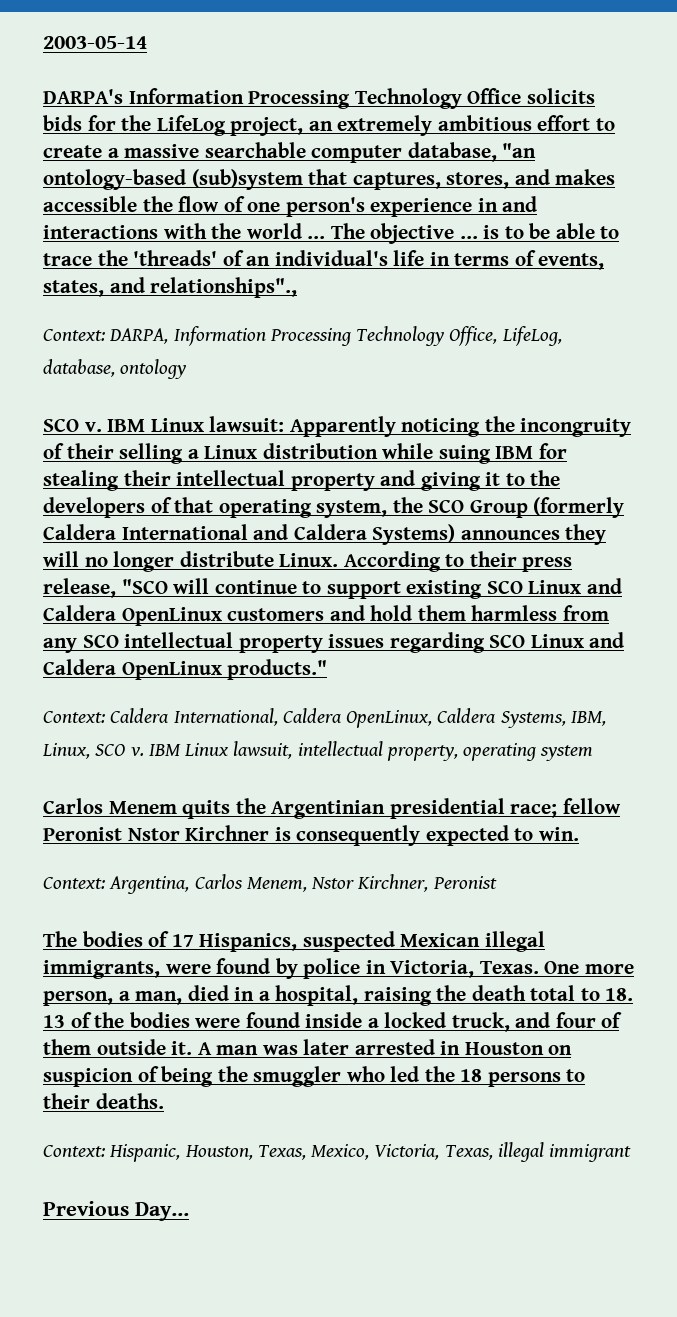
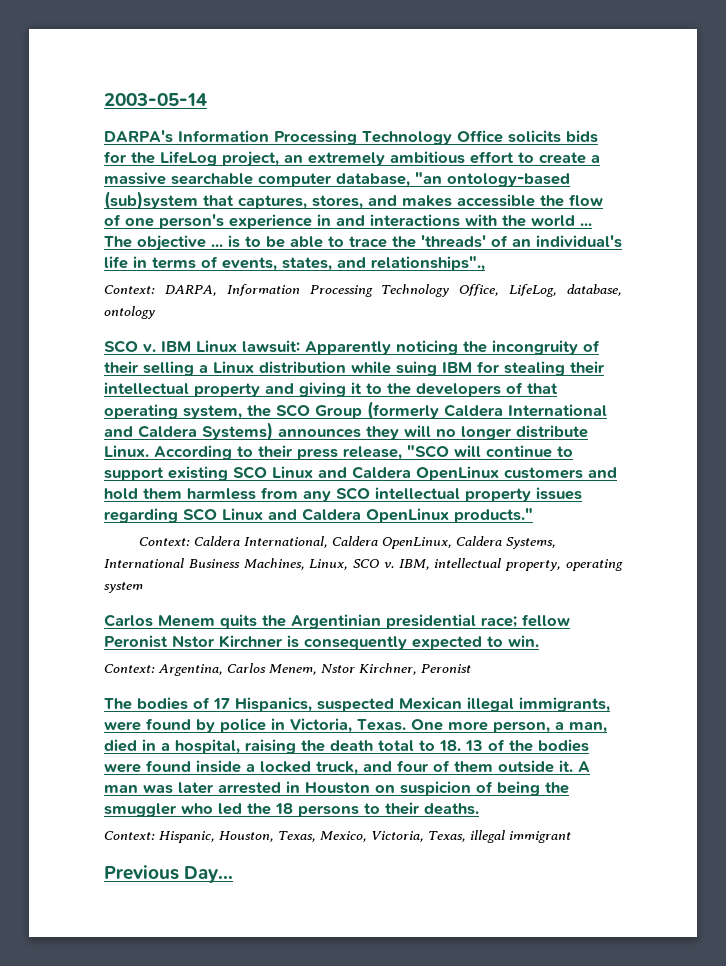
- Context: Caldera International, Caldera OpenLinux, Caldera Systems, IBM, Linux, SCO v. IBM Linux lawsuit, intellectual property, operating system
+ Context: Caldera International, Caldera OpenLinux, Caldera Systems, International Business Machines, Linux, SCO v. IBM, intellectual property, operating system

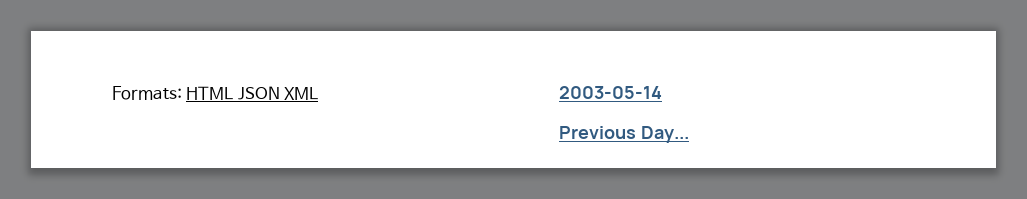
+ Formats: HTML JSON XML
  2003-05-14
- DARPA's Information Processing Technology Office solicits bids for the LifeLog project, an extremely ambitious effort to create a massive searchable computer database, "an ontology-based (sub)system that captures, stores, and makes accessible the flow of one person's experience in and interactions with the world ... The objective ... is to be able to trace the 'threads' of an individual's life in terms of events, states, and relationships".,
- Context: DARPA, Information Processing Technology Office, LifeLog, database, ontology
- SCO v. IBM Linux lawsuit: Apparently noticing the incongruity of their selling a Linux distribution while suing IBM for stealing their intellectual property and giving it to the developers of that operating system, the SCO Group (formerly Caldera International and Caldera Systems) announces they will no longer distribute Linux. According to their press release, "SCO will continue to support existing SCO Linux and Caldera OpenLinux customers and hold them harmless from any SCO intellectual property issues regarding SCO Linux and Caldera OpenLinux products."
- Context: Caldera International, Caldera OpenLinux, Caldera Systems, International Business Machines, Linux, SCO v. IBM, intellectual property, operating system
- Carlos Menem quits the Argentinian presidential race; fellow Peronist Nstor Kirchner is consequently expected to win.
- Context: Argentina, Carlos Menem, Nstor Kirchner, Peronist
- The bodies of 17 Hispanics, suspected Mexican illegal immigrants, were found by police in Victoria, Texas. One more person, a man, died in a hospital, raising the death total to 18. 13 of the bodies were found inside a locked truck, and four of them outside it. A man was later arrested in Houston on suspicion of being the smuggler who led the 18 persons to their deaths.
- Context: Hispanic, Houston, Texas, Mexico, Victoria, Texas, illegal immigrant

